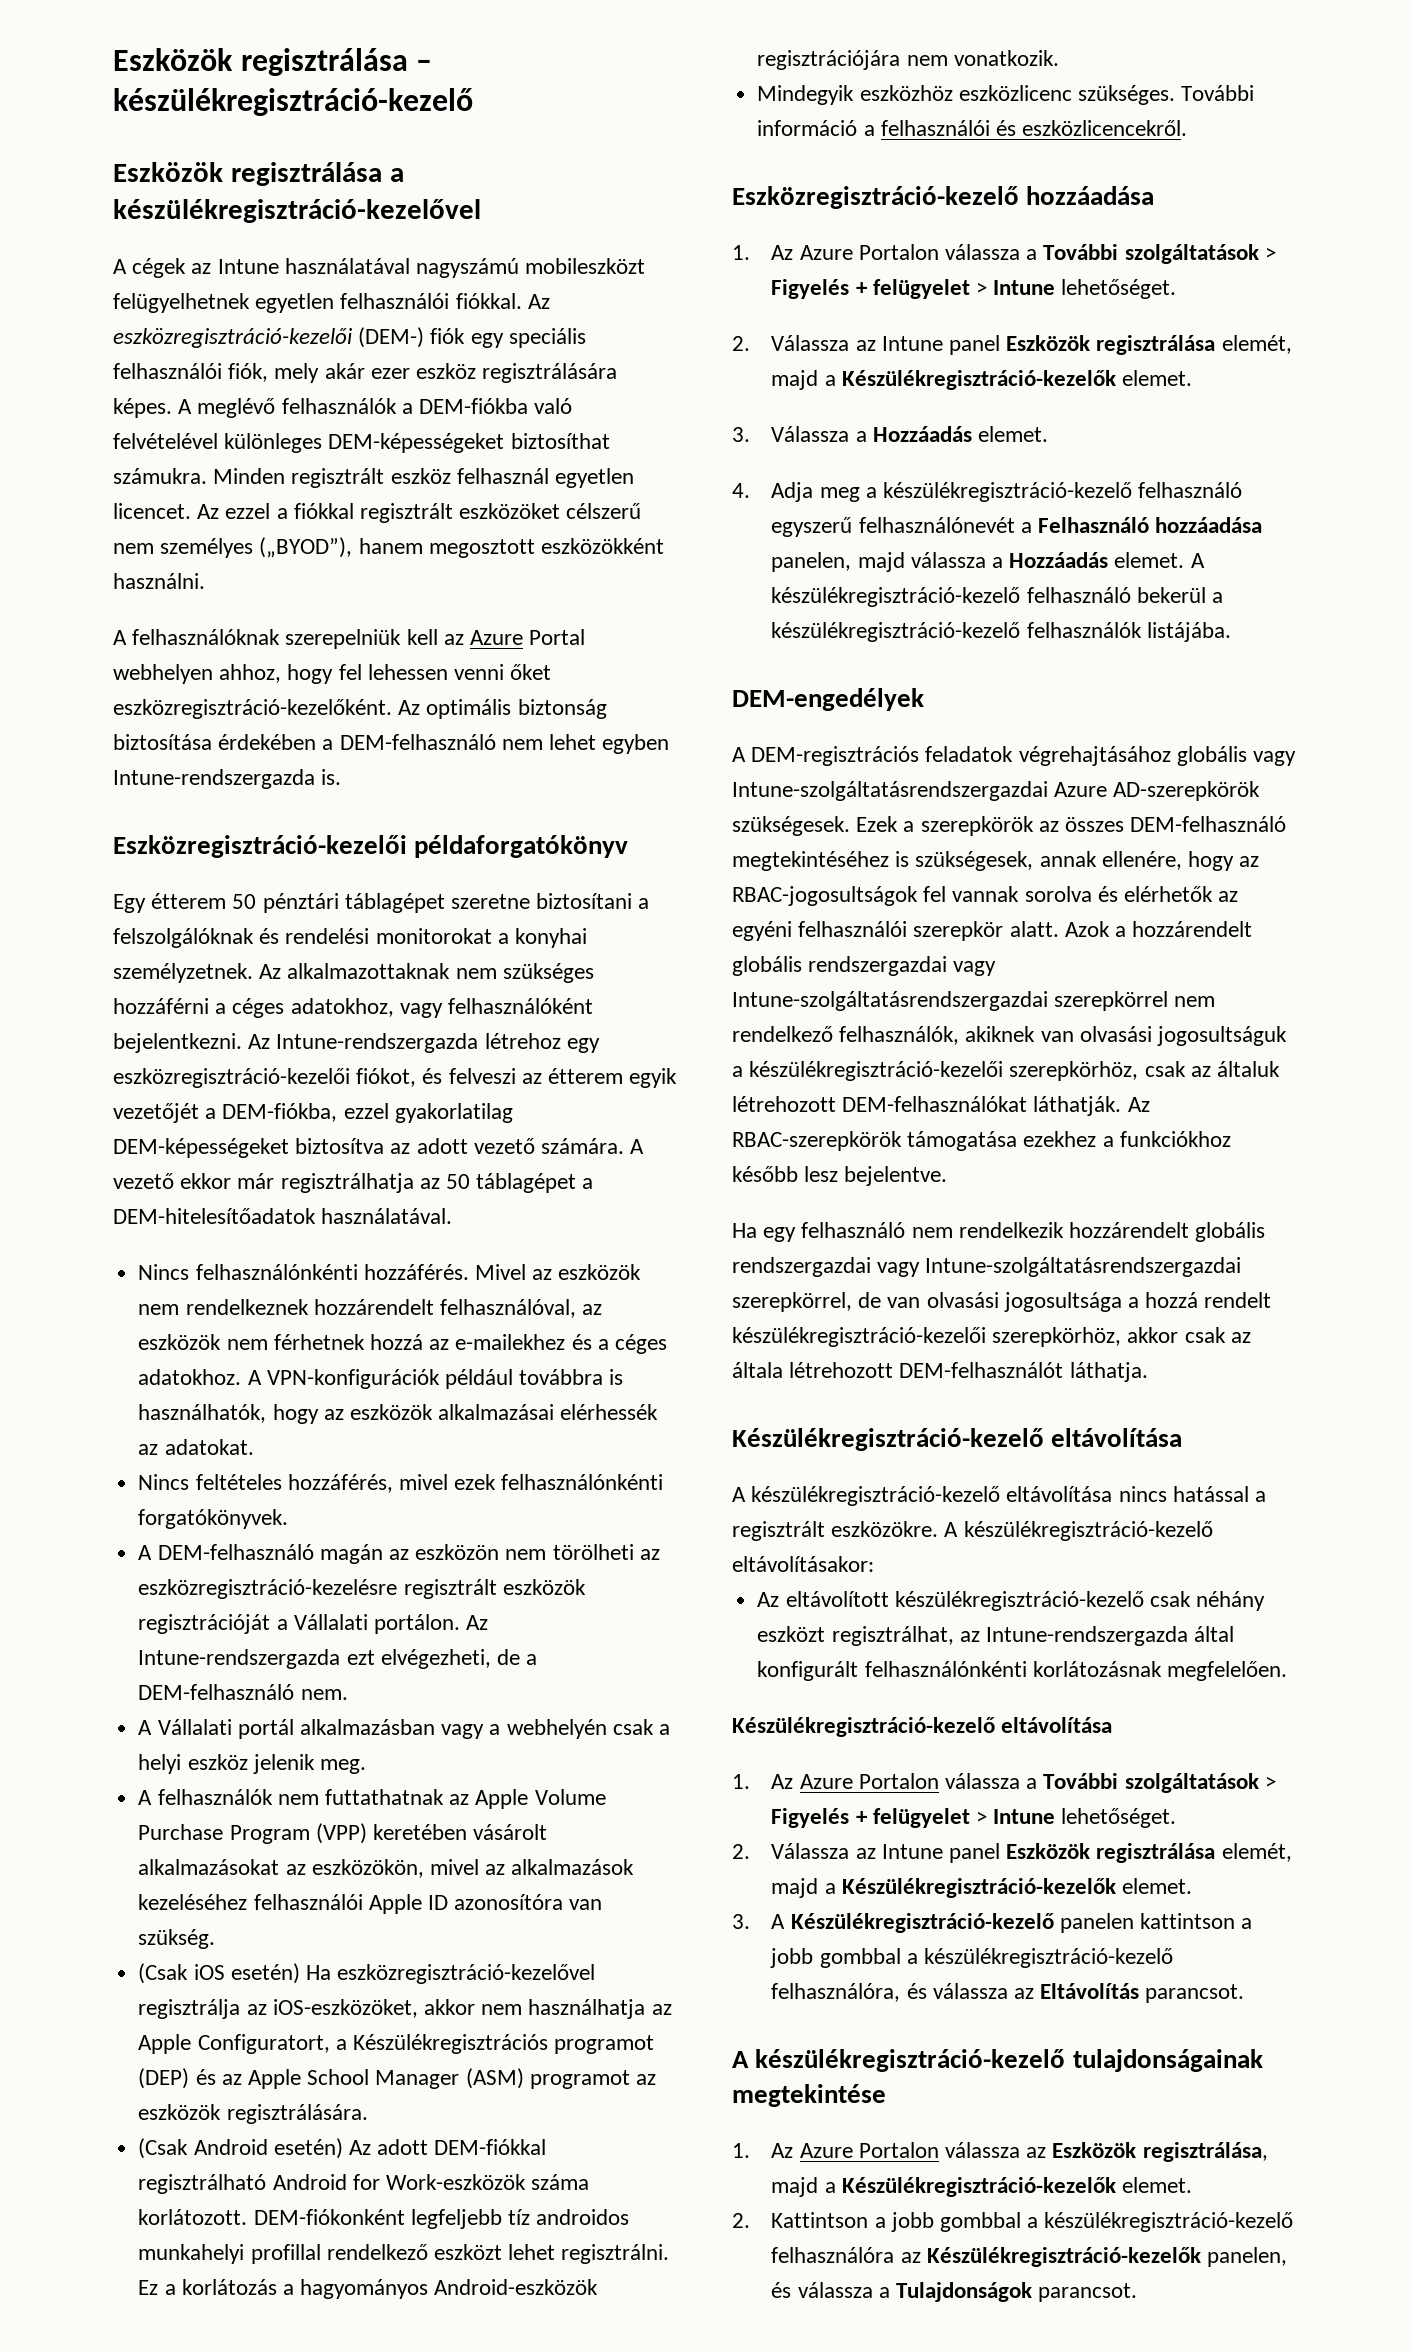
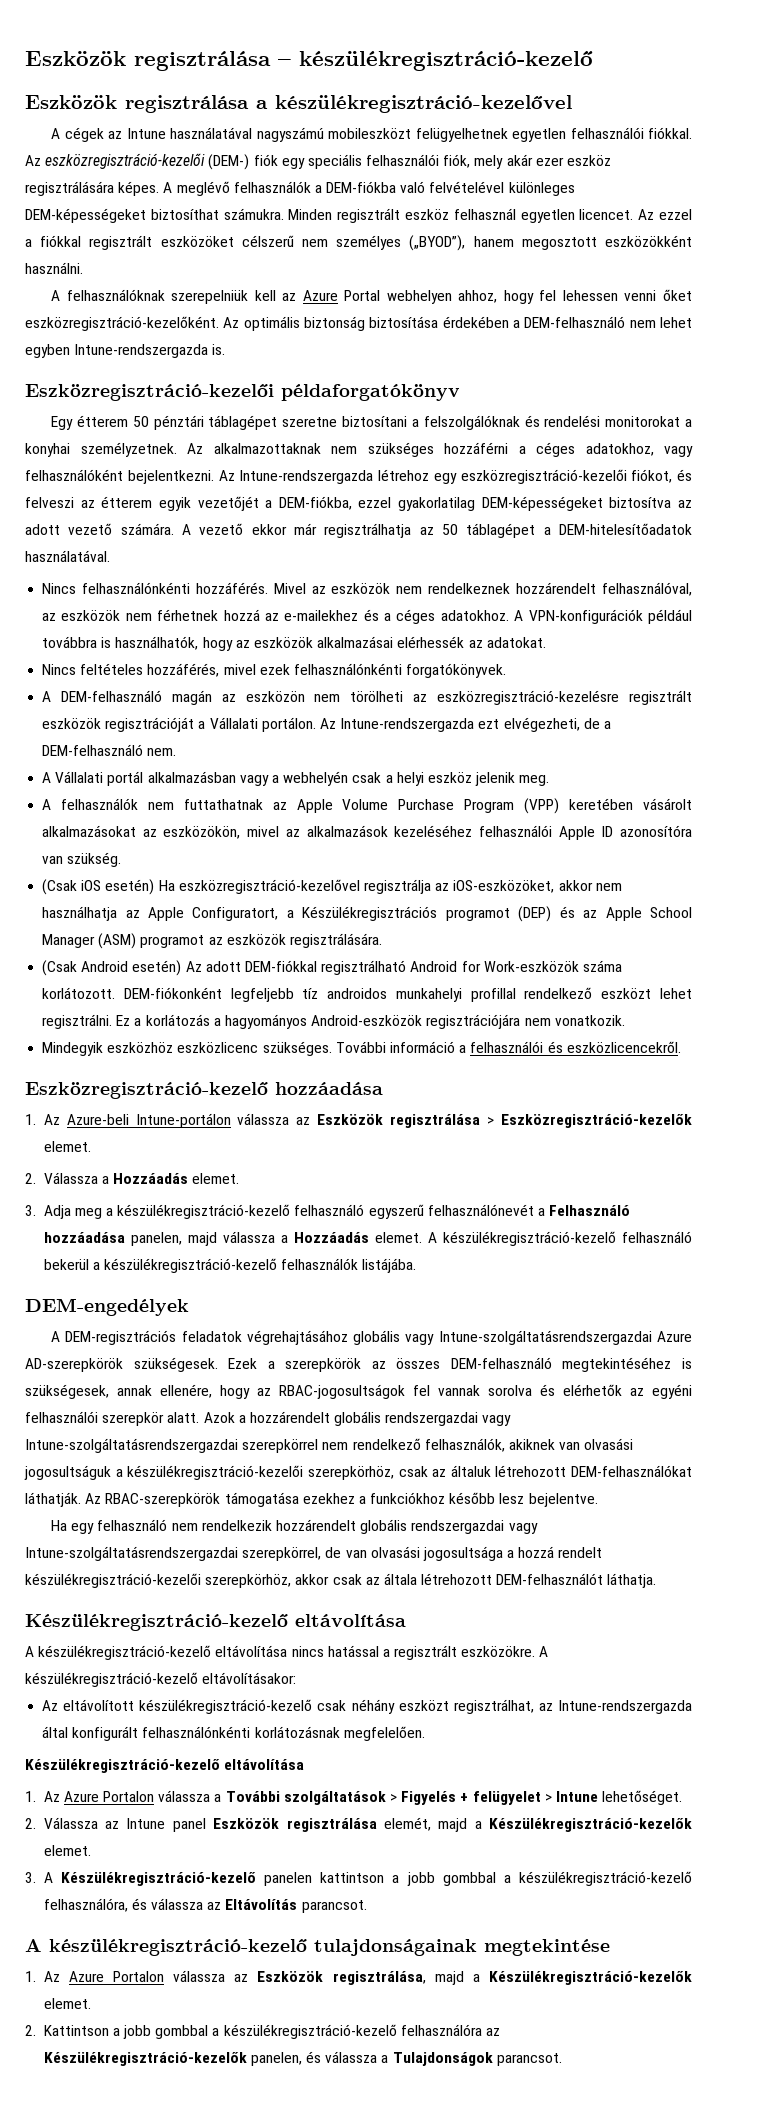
  Eszközregisztráció-kezelő hozzáadása
- 1. Az Azure Portalon válassza a További szolgáltatások > Figyelés + felügyelet > Intune lehetőséget.
- 2. Válassza az Intune panel Eszközök regisztrálása elemét, majd a Készülékregisztráció-kezelők elemet.
- 3. Válassza a Hozzáadás elemet.
+ 1. Az Azure-beli Intune-portálon válassza az Eszközök regisztrálása > Eszközregisztráció-kezelők elemet.
+ 2. Válassza a Hozzáadás elemet.
- 4. Adja meg a készülékregisztráció-kezelő felhasználó egyszerű felhasználónevét a Felhasználó hozzáadása panelen, majd válassza a Hozzáadás elemet.
+ 3. Adja meg a készülékregisztráció-kezelő felhasználó egyszerű felhasználónevét a Felhasználó hozzáadása panelen, majd válassza a Hozzáadás elemet.

